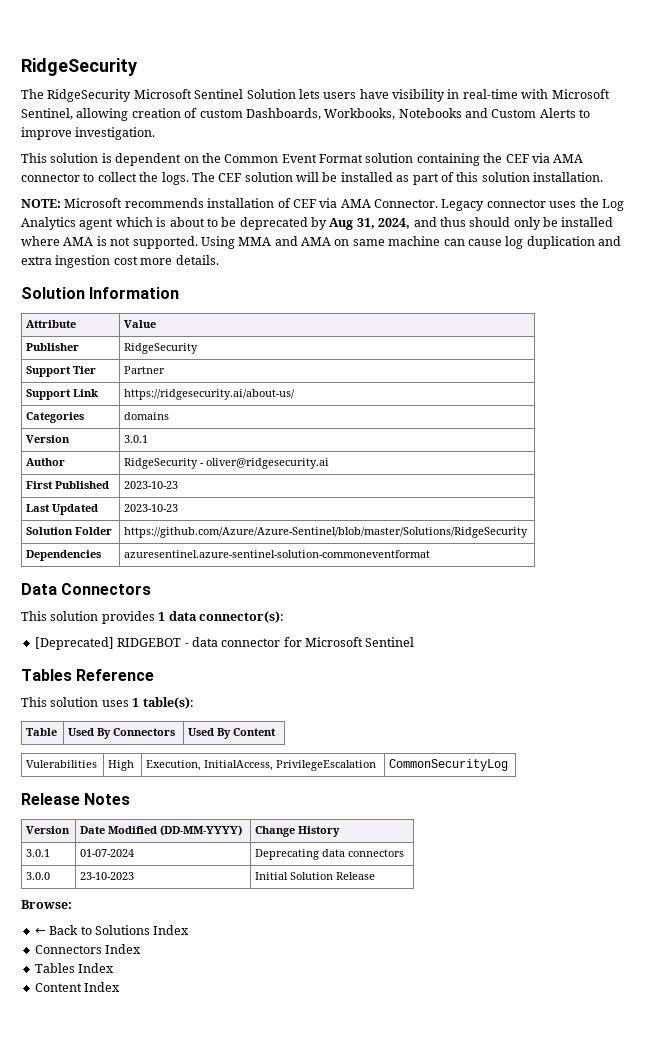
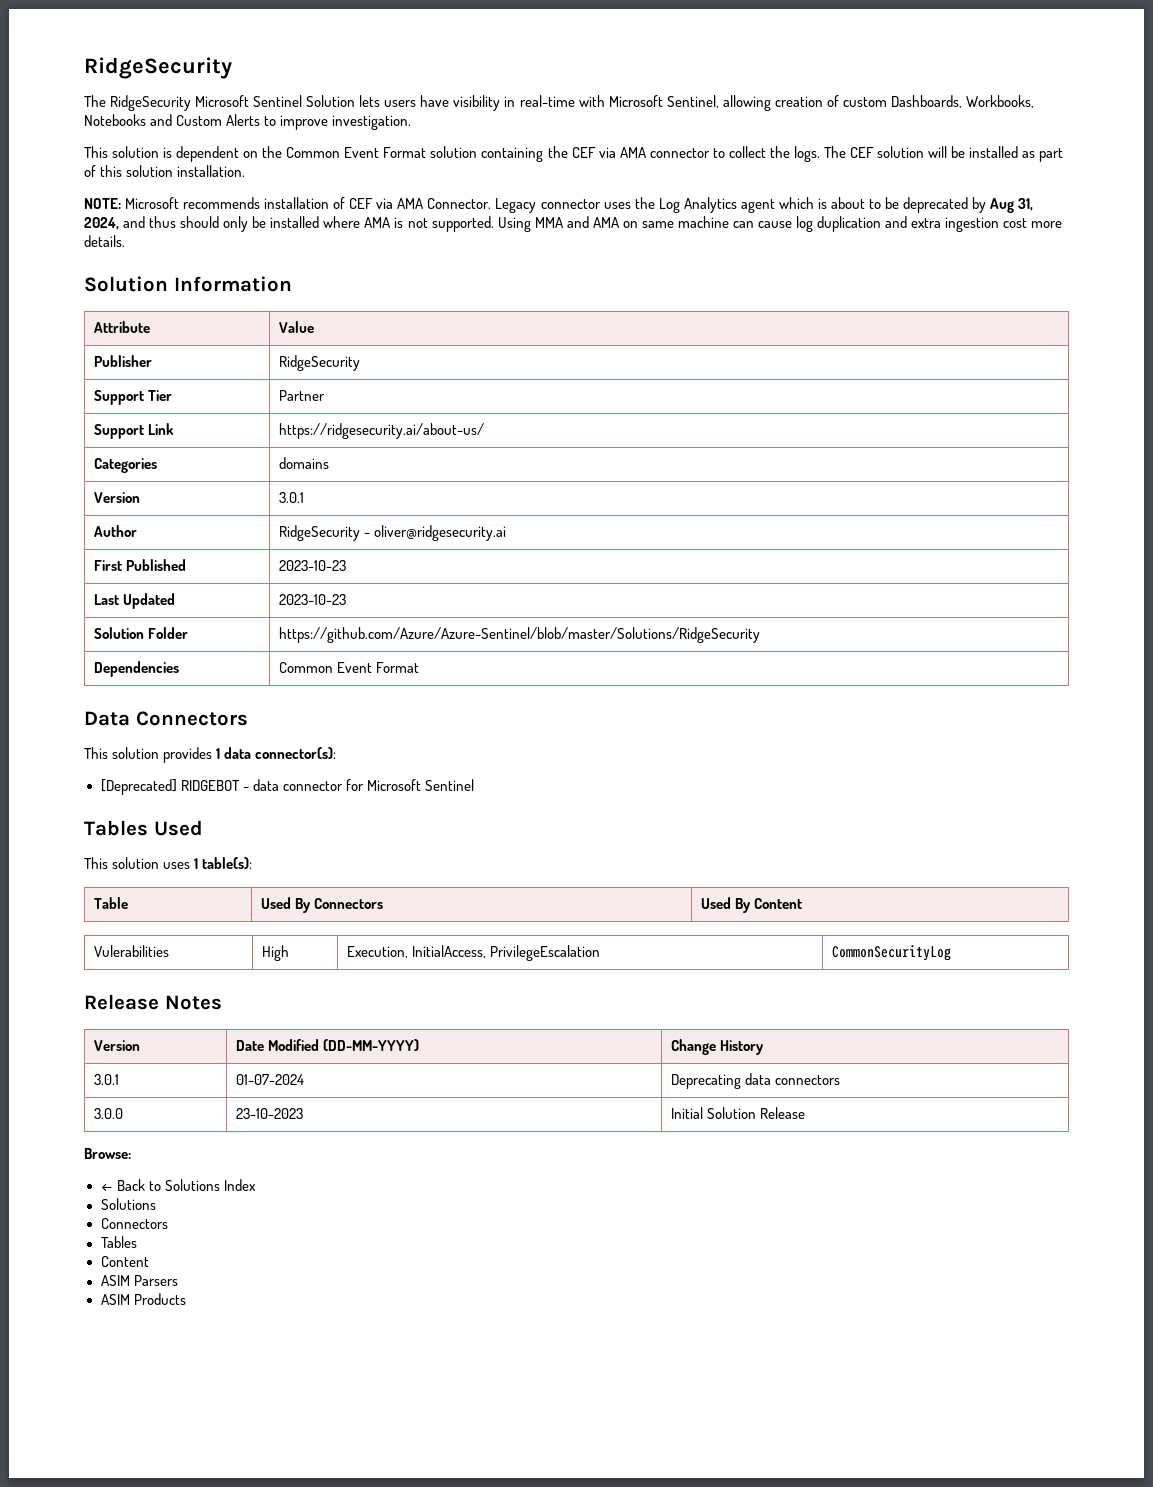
- Dependencies | azuresentinel.azure-sentinel-solution-commoneventformat
+ Dependencies | Common Event Format
- Tables Reference
+ Tables Used
  ← Back to Solutions Index
- Connectors Index
- Tables Index
- Content Index
+ Solutions
+ Connectors
+ Tables
+ Content
+ ASIM Parsers
+ ASIM Products

